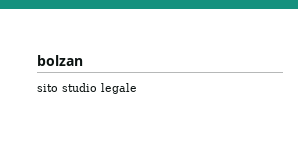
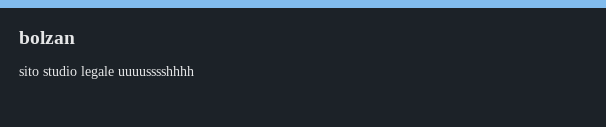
- sito studio legale
+ sito studio legale uuuusssshhhh

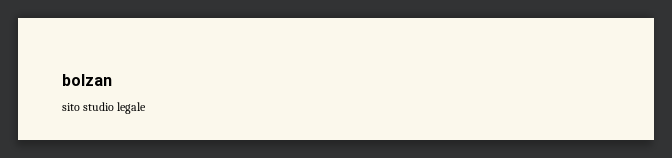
- sito studio legale uuuusssshhhh
+ sito studio legale

